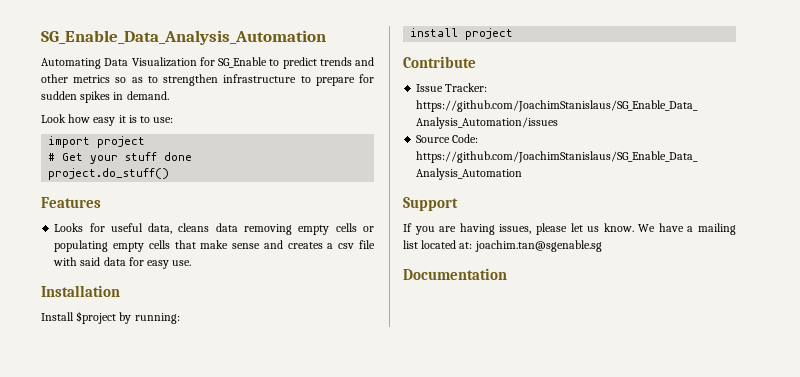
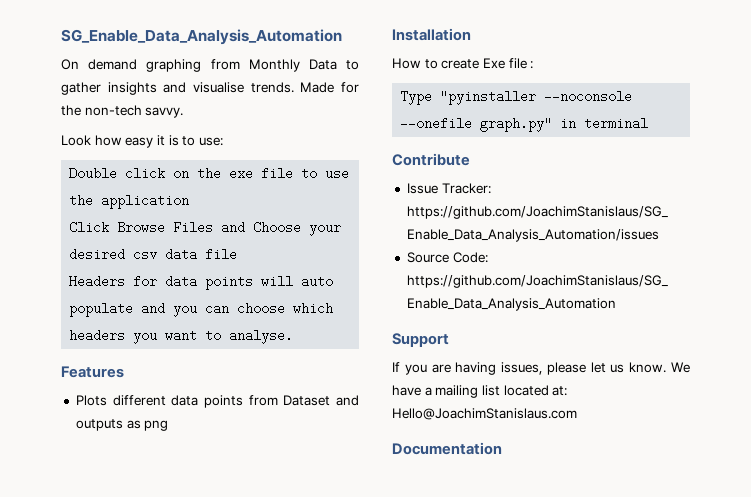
- Automating Data Visualization for SG_Enable to predict trends and other metrics so as to strengthen infrastructure to prepare for sudden spikes in demand.
+ On demand graphing from Monthly Data to gather insights and visualise trends. Made for the non-tech savvy.
- import project
- # Get your stuff done
- project.do_stuff()
+ Double click on the exe file to use the application
+ Click Browse Files and Choose your desired csv data file
+ Headers for data points will auto populate and you can choose which headers you want to analyse.
  Features
- Looks for useful data, cleans data removing empty cells or populating empty cells that make sense and creates a csv file with said data for easy use.
+ Plots different data points from Dataset and outputs as png
  Installation
- Install $project by running:
- install project
+ How to create Exe file :
+ Type "pyinstaller --noconsole --onefile graph.py" in terminal
- We have a mailing list located at: joachim.tan@sgenable.sg
+ We have a mailing list located at: Hello@JoachimStanislaus.com

